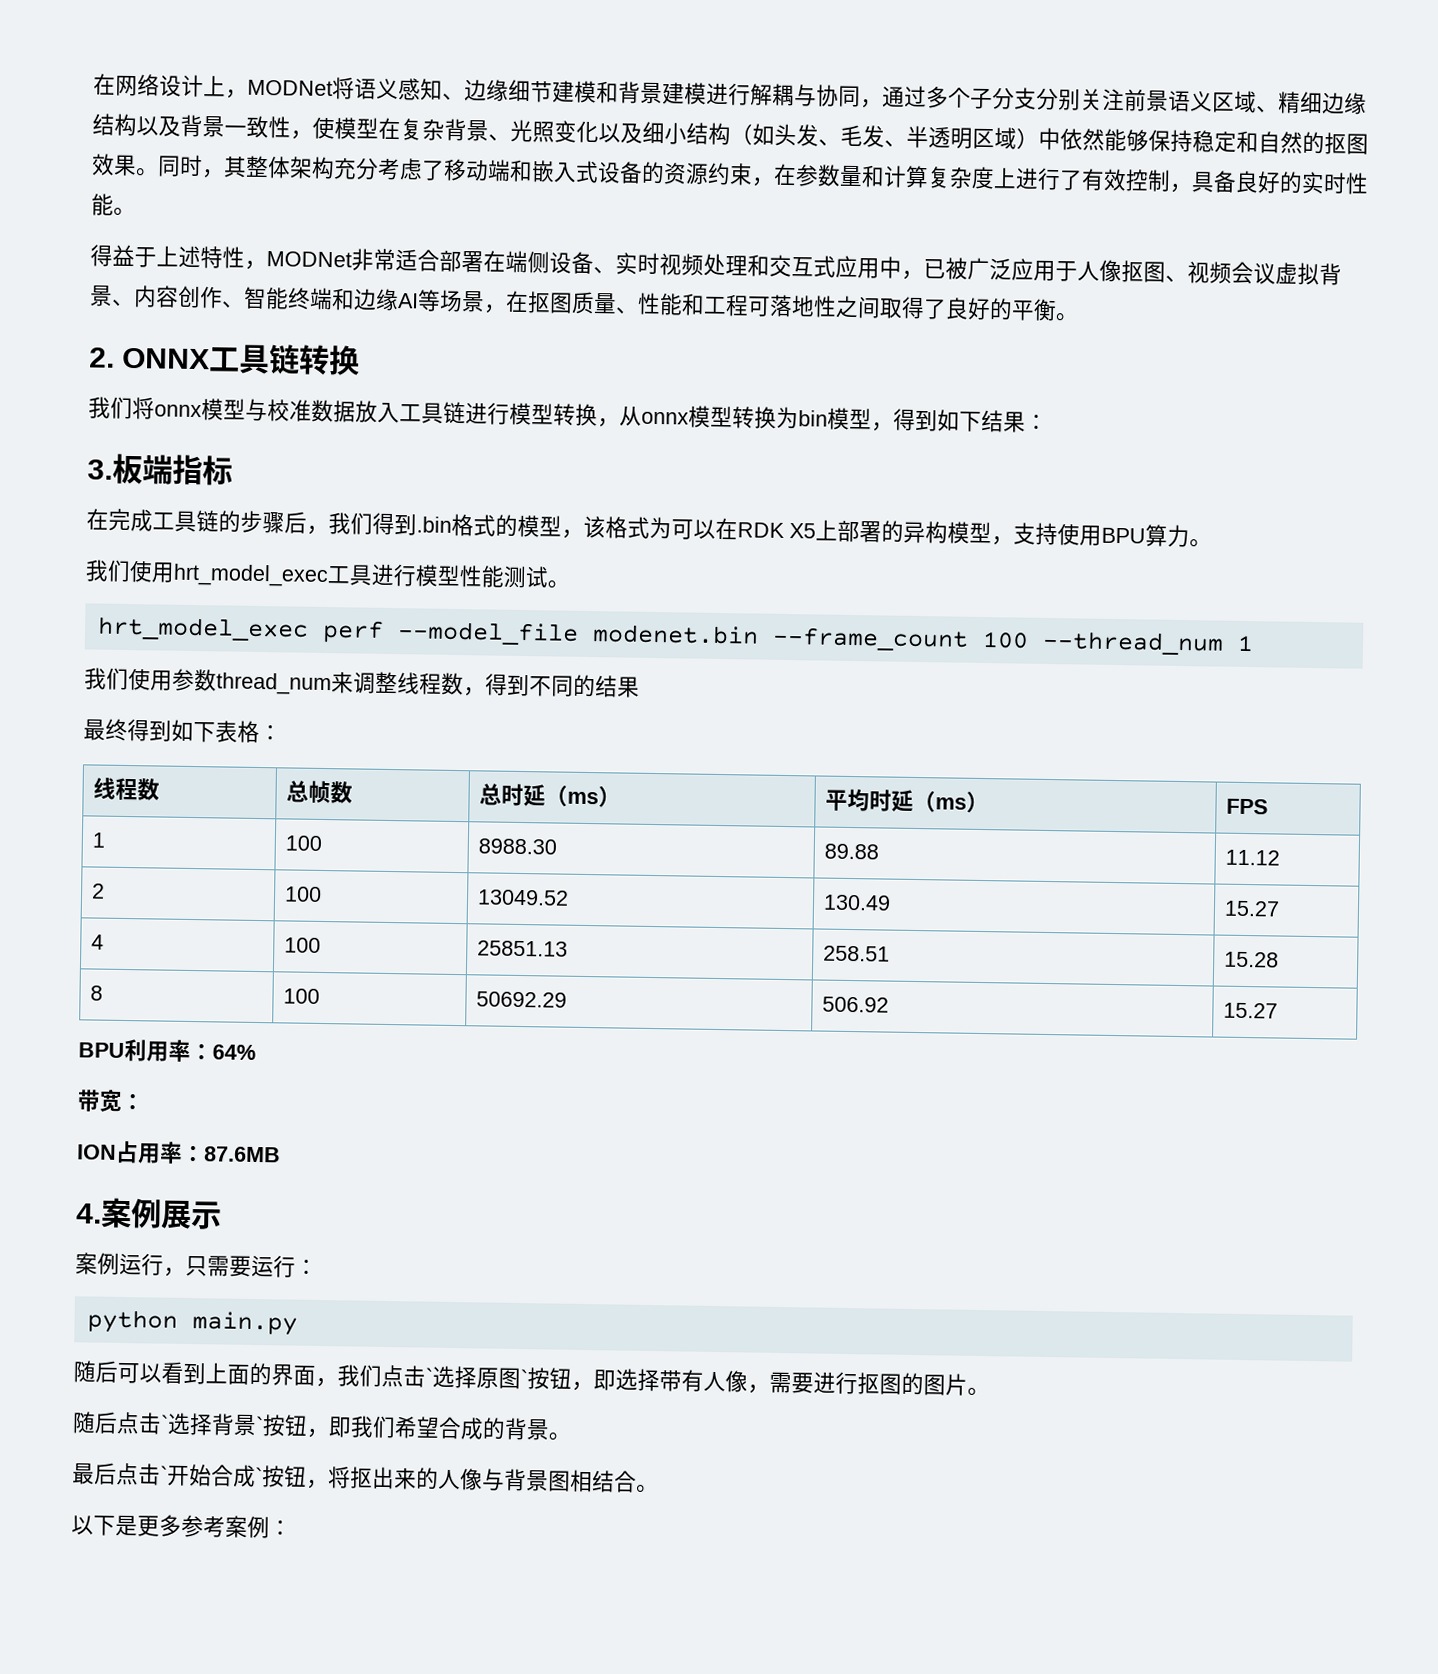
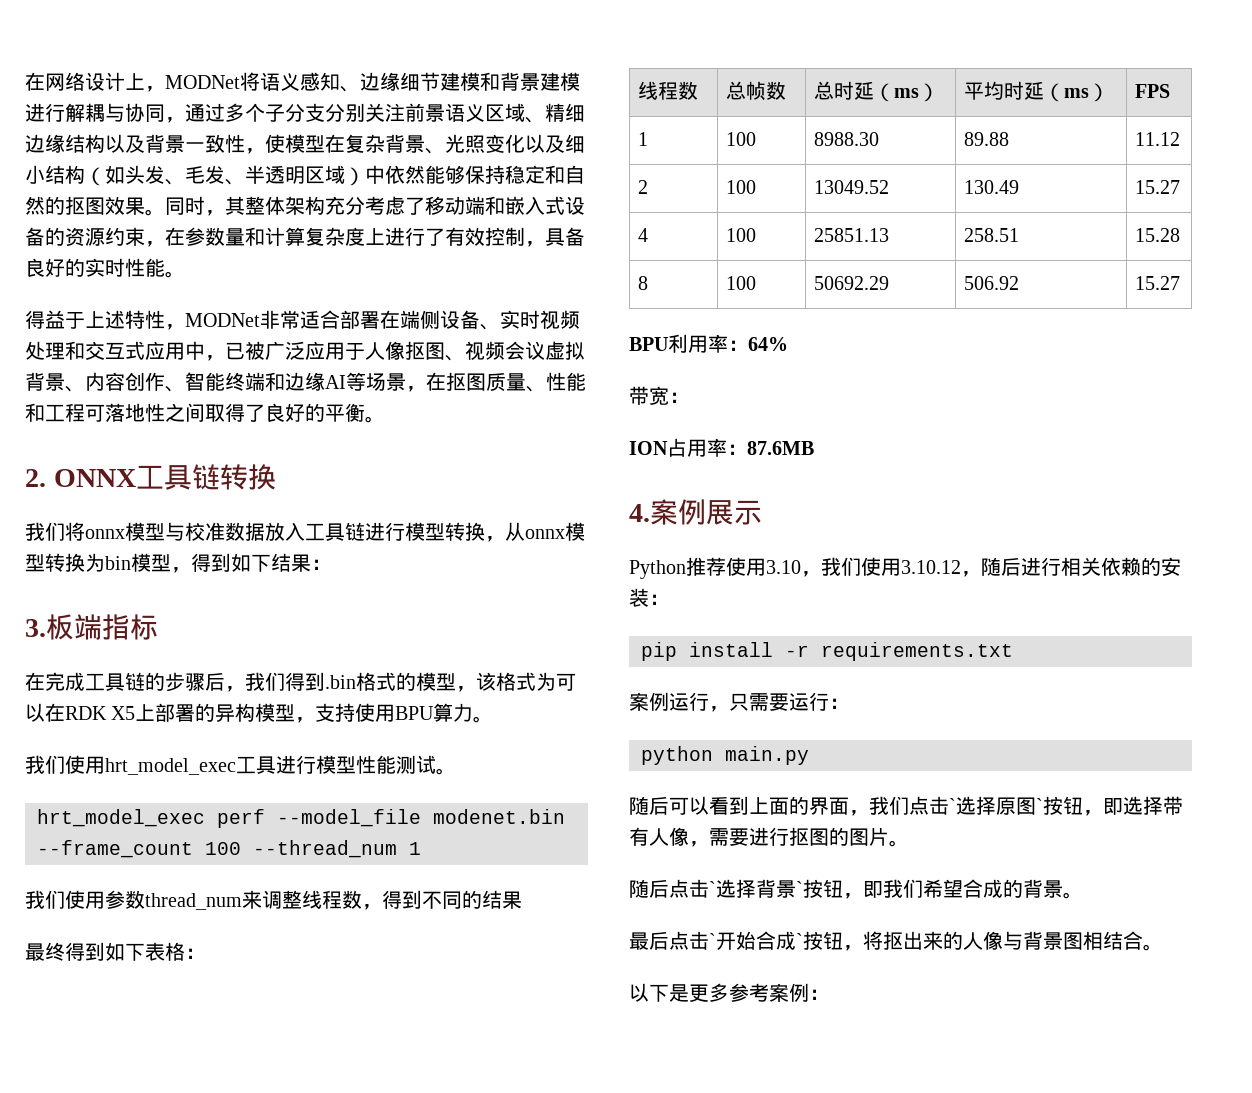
+ Python推荐使用3.10，我们使用3.10.12，随后进行相关依赖的安装：
+ pip install -r requirements.txt

